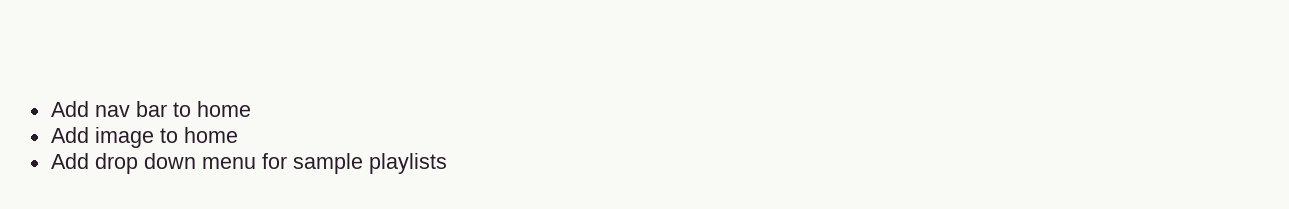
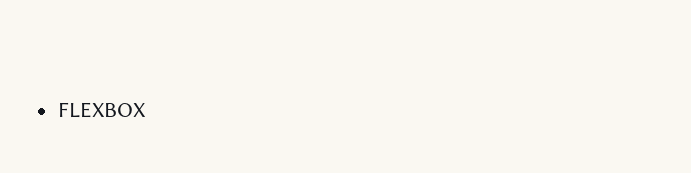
- Add nav bar to home
- Add image to home
- Add drop down menu for sample playlists
+ FLEXBOX

